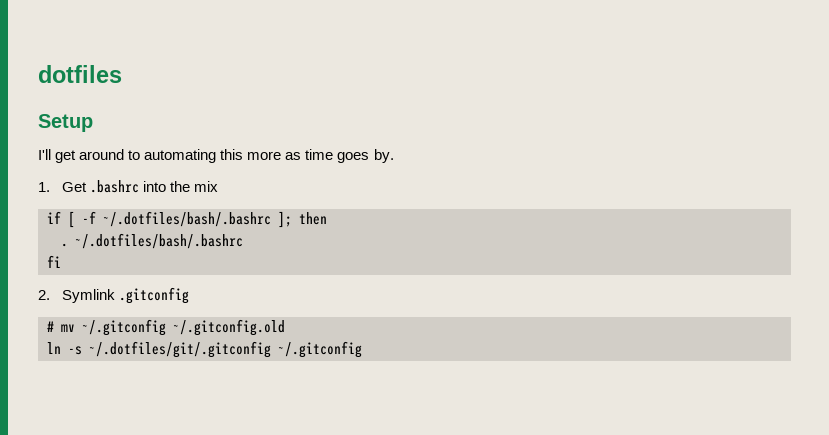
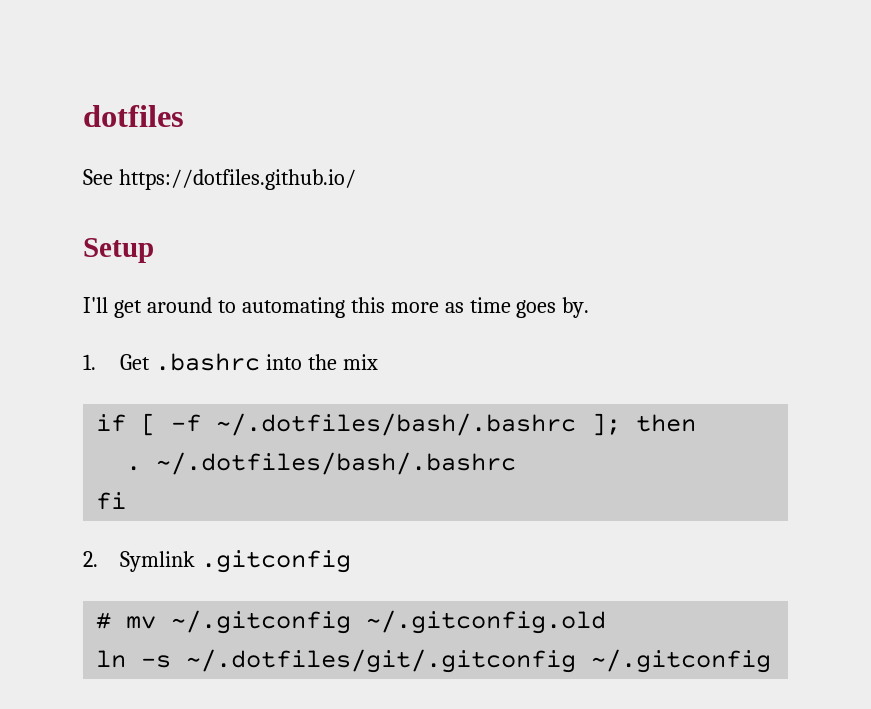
+ See https://dotfiles.github.io/

